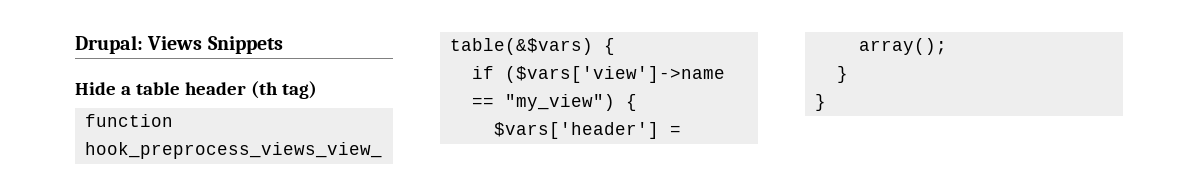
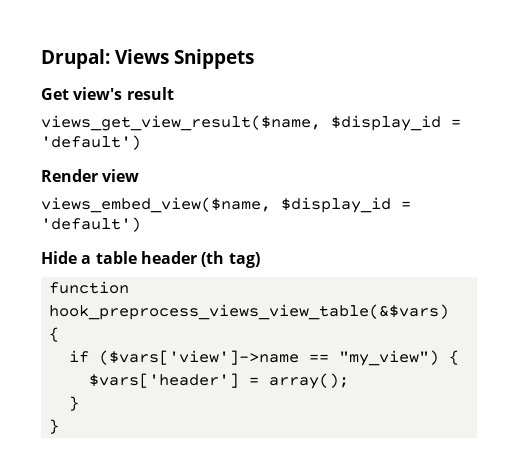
+ Get view's result
+ views_get_view_result($name, $display_id = 'default')
+ Render view
+ views_embed_view($name, $display_id = 'default')

